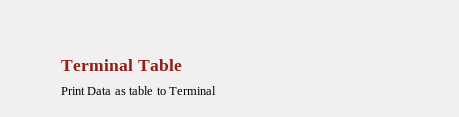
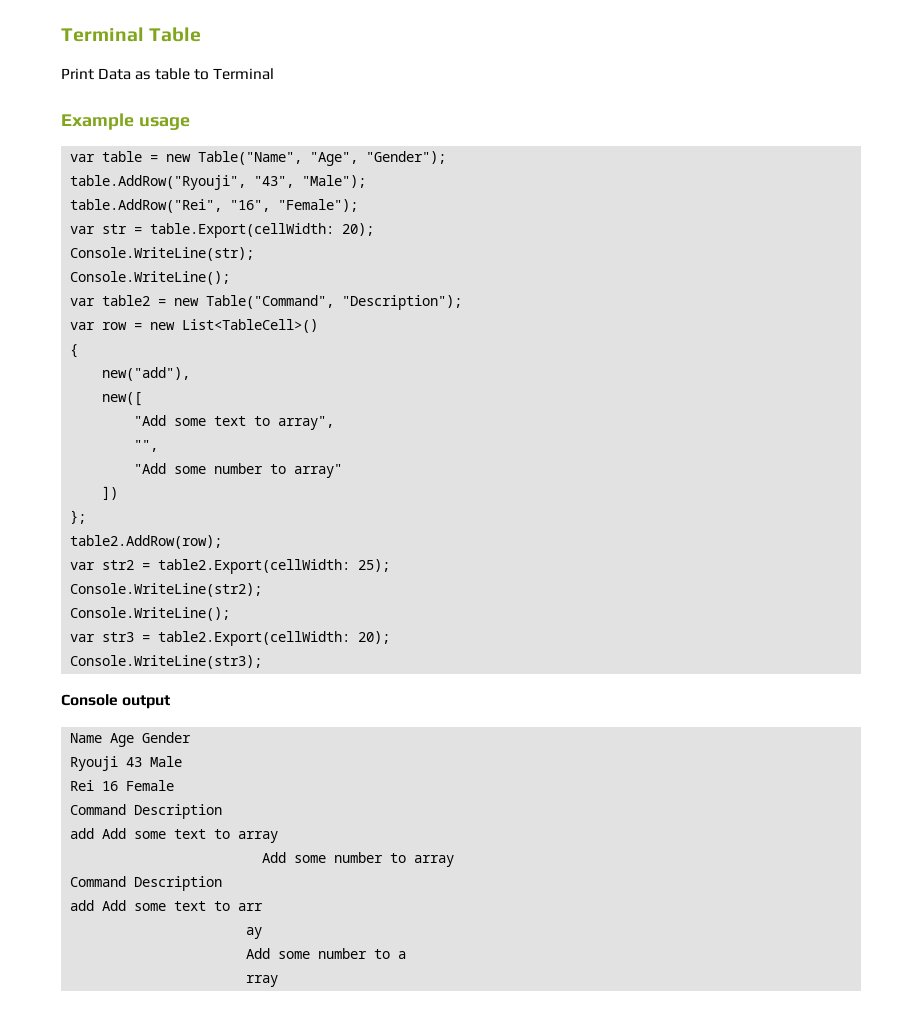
+ Example usage
+ var table = new Table("Name", "Age", "Gender");
+ table.AddRow("Ryouji", "43", "Male");
+ table.AddRow("Rei", "16", "Female");
+ var str = table.Export(cellWidth: 20);
+ Console.WriteLine(str);
+ Console.WriteLine();
+ var table2 = new Table("Command", "Description");
+ var row = new List<TableCell>()
+ {
+ new("add"),
+ new([
+ "Add some text to array",
+ "",
+ "Add some number to array"
+ ])
+ };
+ table2.AddRow(row);
+ var str2 = table2.Export(cellWidth: 25);
+ Console.WriteLine(str2);
+ Console.WriteLine();
+ var str3 = table2.Export(cellWidth: 20);
+ Console.WriteLine(str3);
+ Console output
+ Name Age Gender
+ Ryouji 43 Male
+ Rei 16 Female
+ Command Description
+ add Add some text to array
+ Add some number to array
+ Command Description
+ add Add some text to arr
+ ay
+ Add some number to a
+ rray

